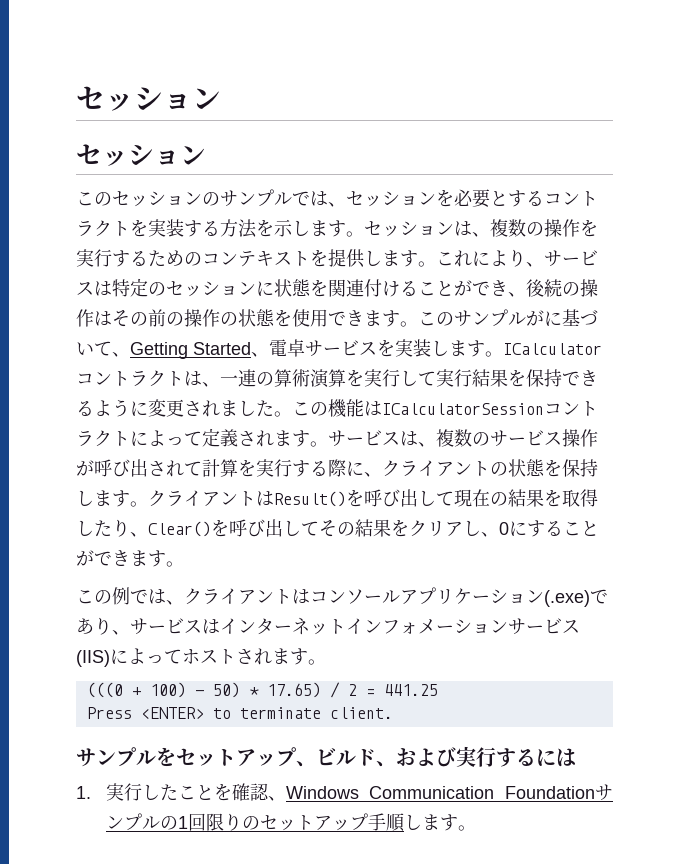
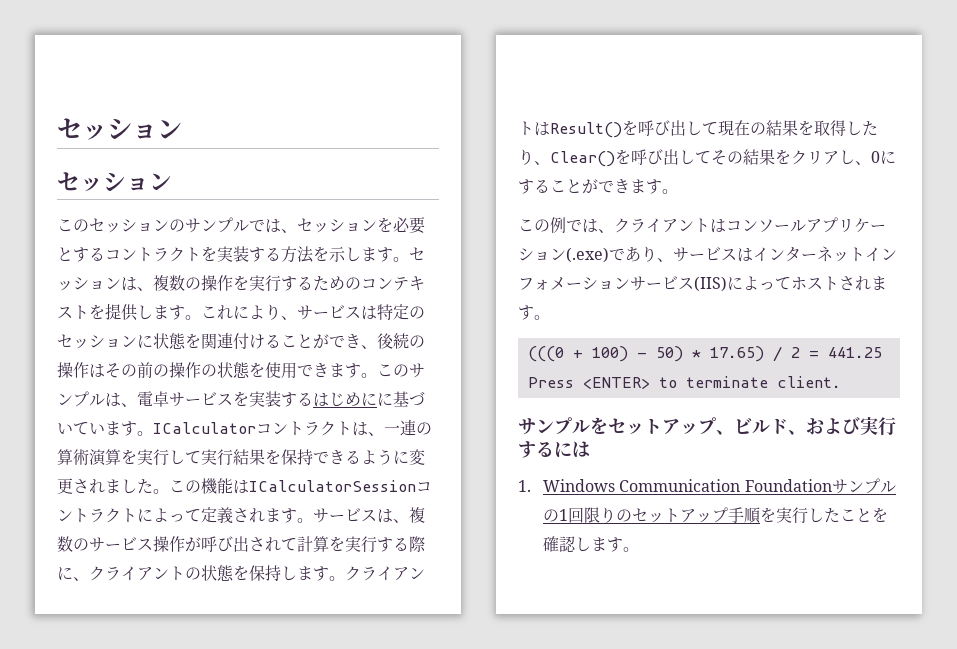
- このサンプルがに基づいて、Getting Started、電卓サービスを実装します。
+ このサンプルは、電卓サービスを実装するはじめにに基づいています。
- 1.実行したことを確認、Windows Communication Foundationサンプルの1回限りのセットアップ手順します。
+ 1. Windows Communication Foundationサンプルの1回限りのセットアップ手順を実行したことを確認します。

